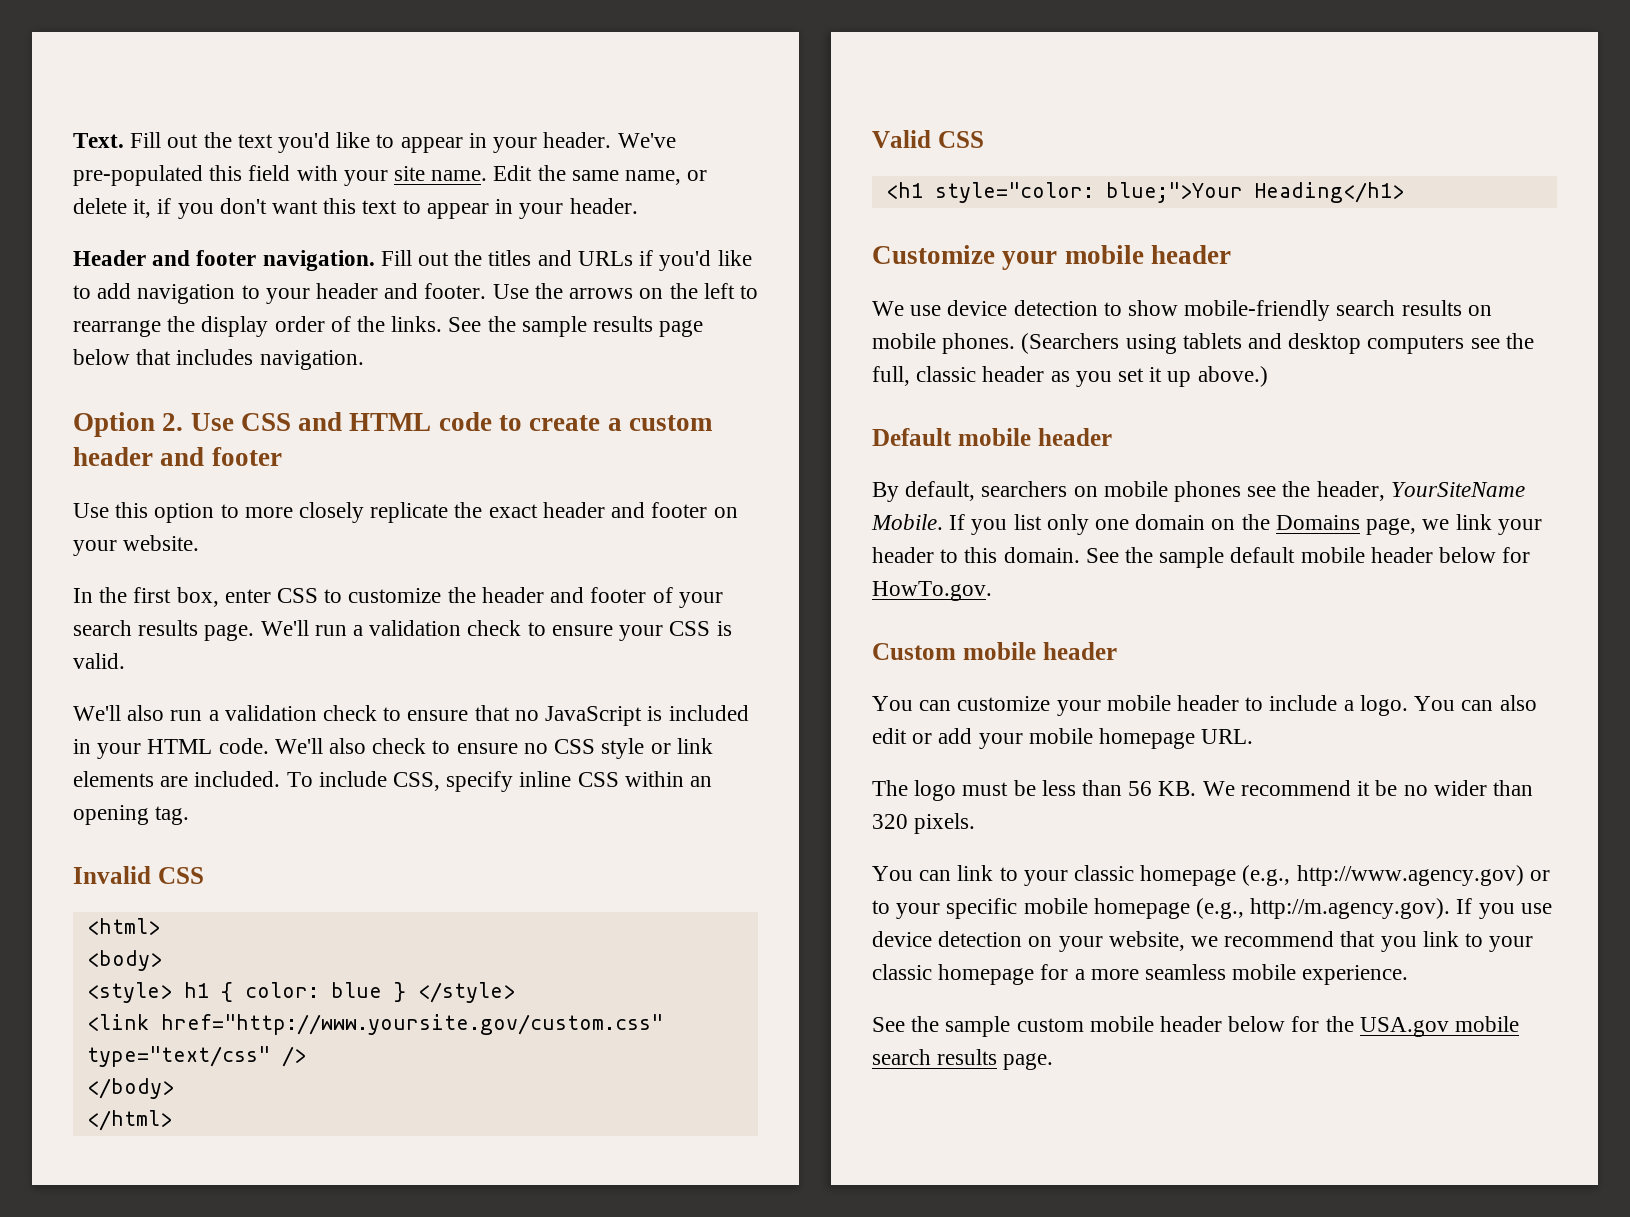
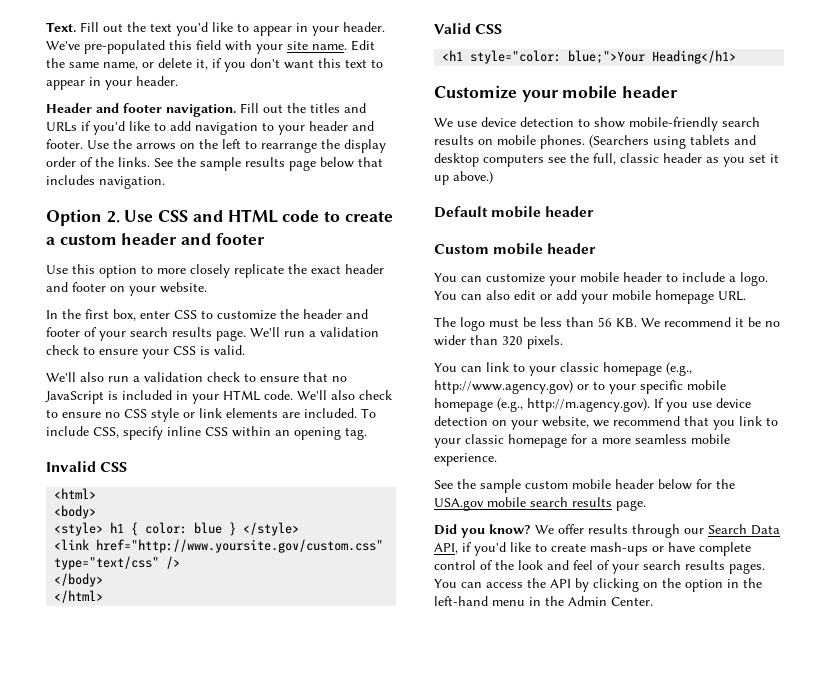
- By default, searchers on mobile phones see the header, YourSiteName Mobile. If you list only one domain on the Domains page, we link your header to this domain. See the sample default mobile header below for HowTo.gov.
+ Did you know? We offer results through our Search Data API, if you'd like to create mash-ups or have complete control of the look and feel of your search results pages. You can access the API by clicking on the option in the left-hand menu in the Admin Center.

